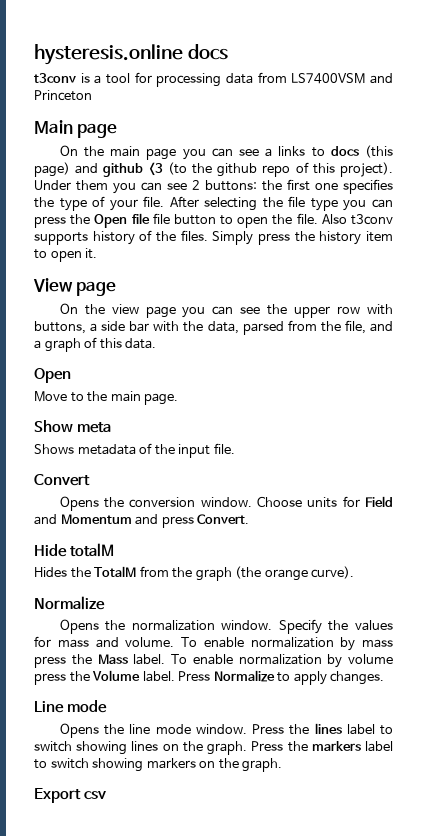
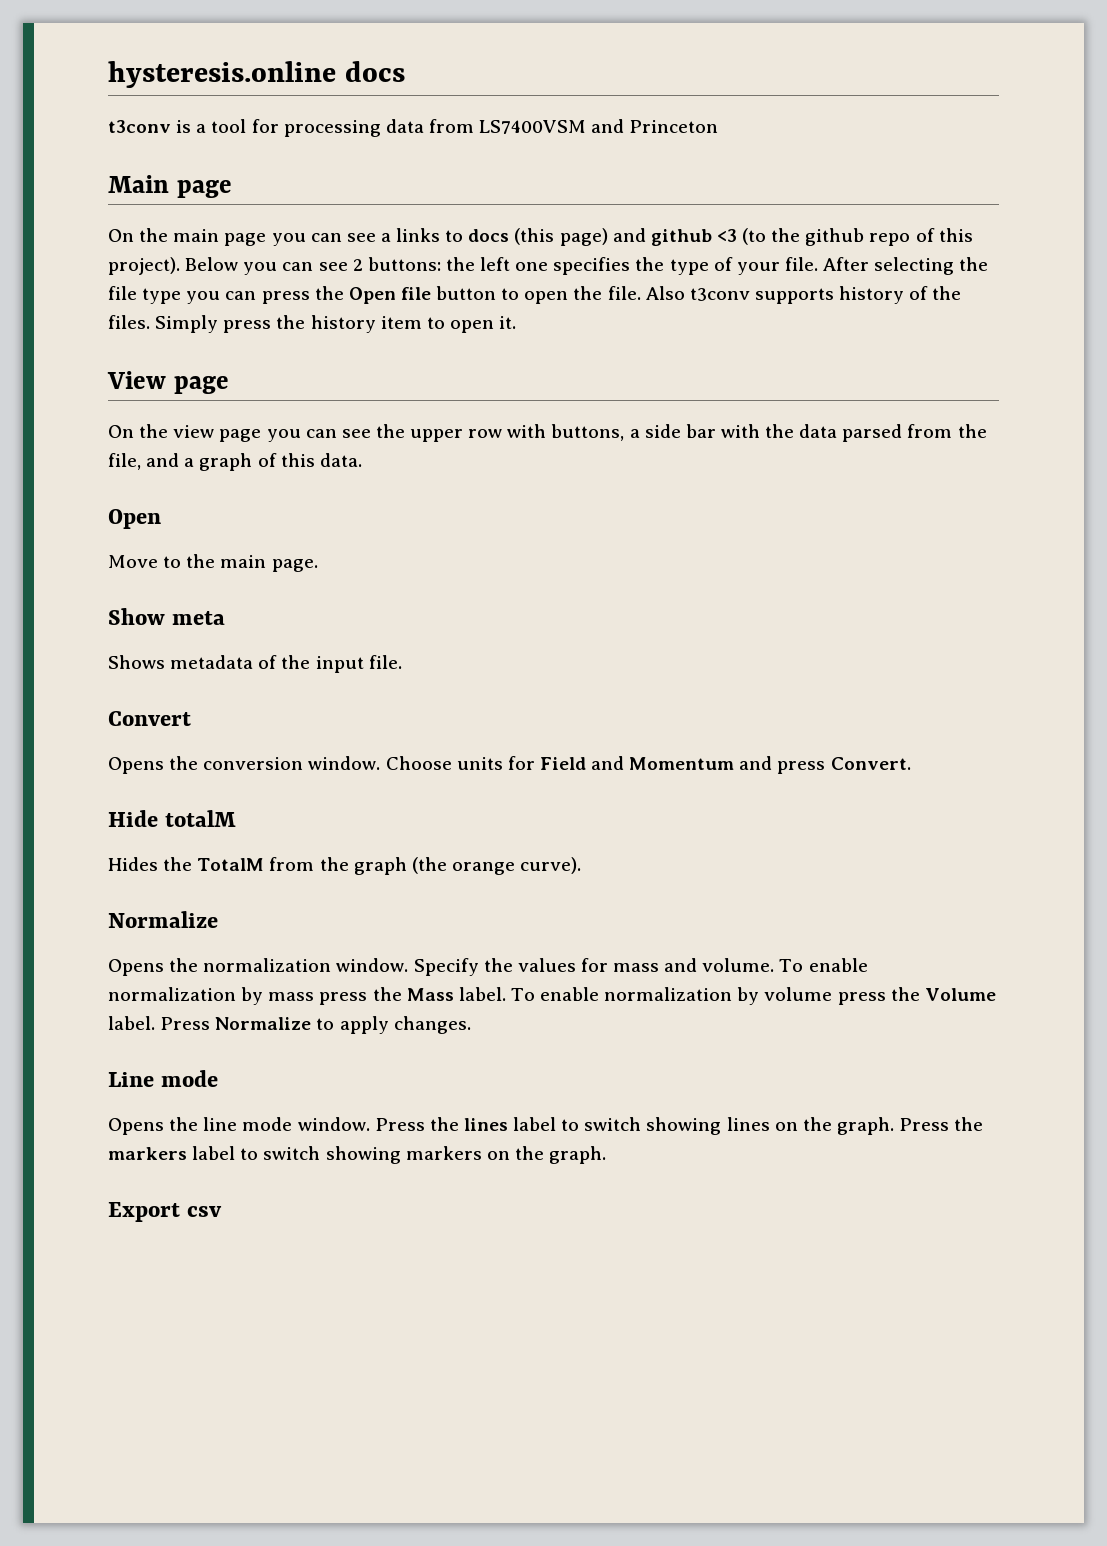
- Under them you can see 2 buttons: the first one specifies the type of your file.
+ Below you can see 2 buttons: the left one specifies the type of your file.
- After selecting the file type you can press the Open file file button to open the file.
+ After selecting the file type you can press the Open file button to open the file.
- On the view page you can see the upper row with buttons, a side bar with the data, parsed from the file, and a graph of this data.
+ On the view page you can see the upper row with buttons, a side bar with the data parsed from the file, and a graph of this data.

